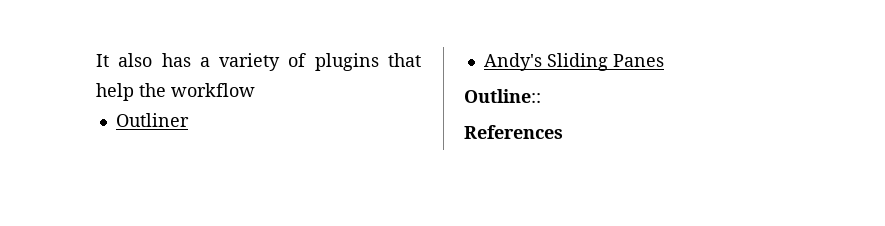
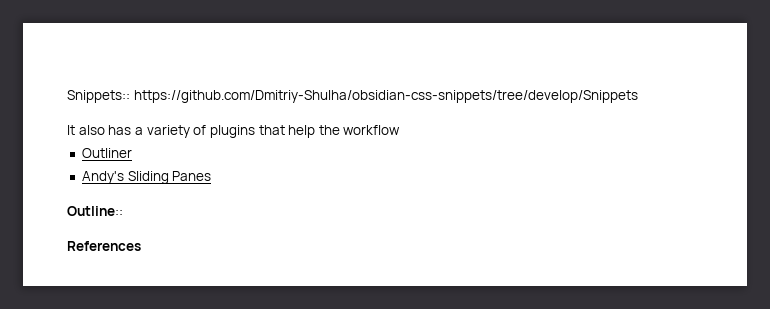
+ Snippets:: https://github.com/Dmitriy-Shulha/obsidian-css-snippets/tree/develop/Snippets

